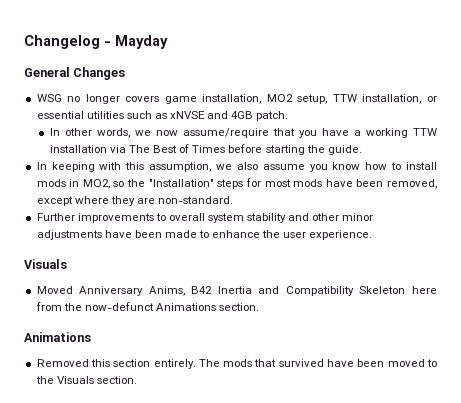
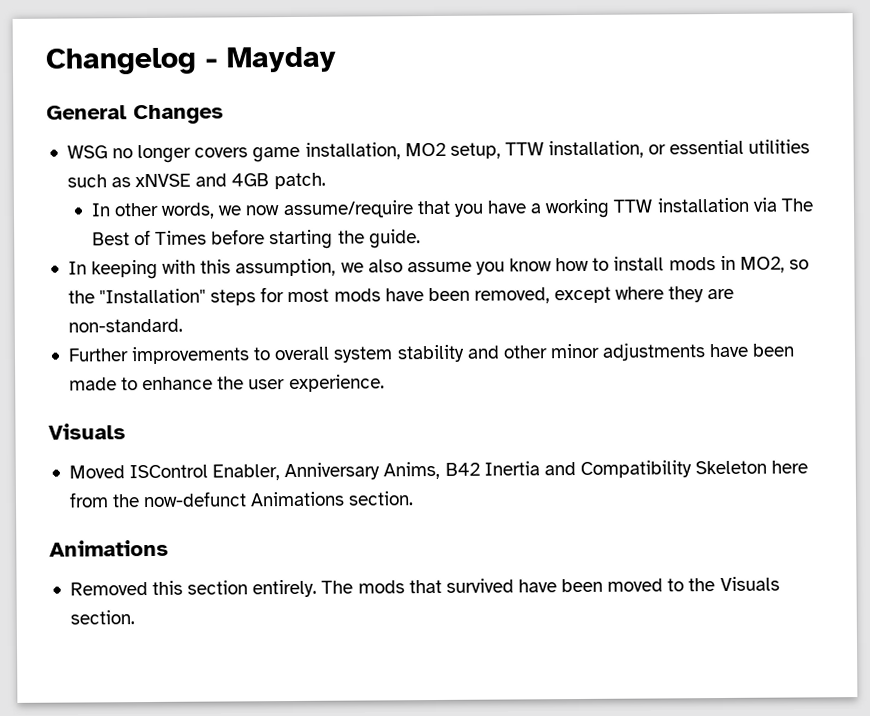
- Moved Anniversary Anims, B42 Inertia and Compatibility Skeleton here from the now-defunct Animations section.
+ Moved ISControl Enabler, Anniversary Anims, B42 Inertia and Compatibility Skeleton here from the now-defunct Animations section.

